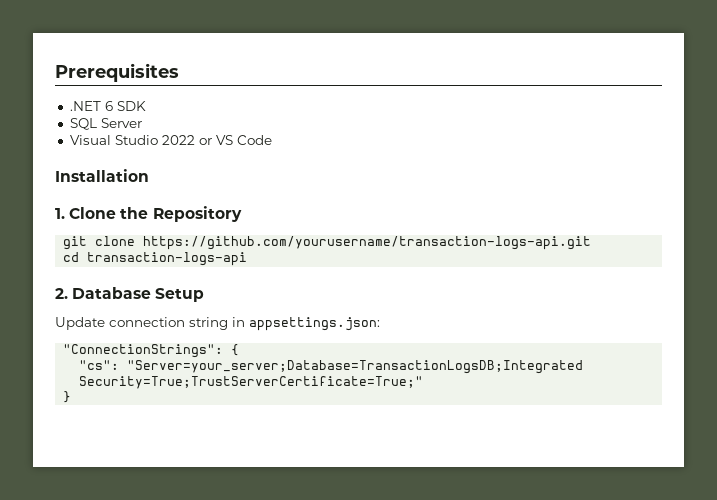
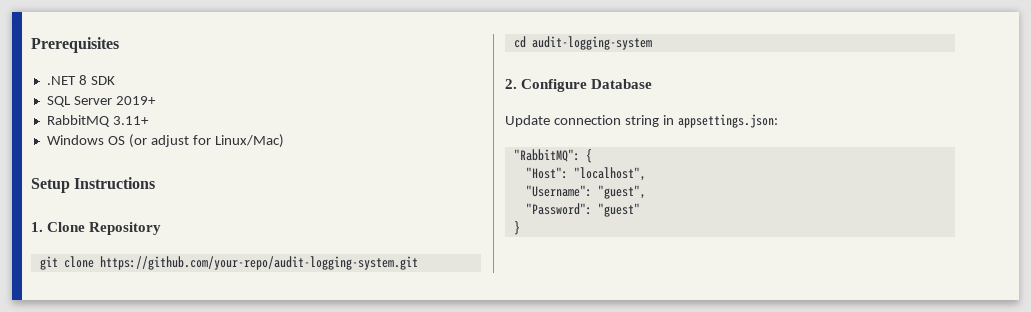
- .NET 6 SDK
+ .NET 8 SDK
- SQL Server
- Visual Studio 2022 or VS Code
- Installation
+ SQL Server 2019+
+ RabbitMQ 3.11+
+ Windows OS (or adjust for Linux/Mac)
+ Setup Instructions
- 1. Clone the Repository
+ 1. Clone Repository
- git clone https://github.com/yourusername/transaction-logs-api.git
+ git clone https://github.com/your-repo/audit-logging-system.git
- cd transaction-logs-api
+ cd audit-logging-system
- 2. Database Setup
+ 2. Configure Database
- "ConnectionStrings": {
+ "RabbitMQ": {
- "cs": "Server=your_server;Database=TransactionLogsDB;Integrated Security=True;TrustServerCertificate=True;"
+ "Host": "localhost",
+ "Username": "guest",
+ "Password": "guest"

